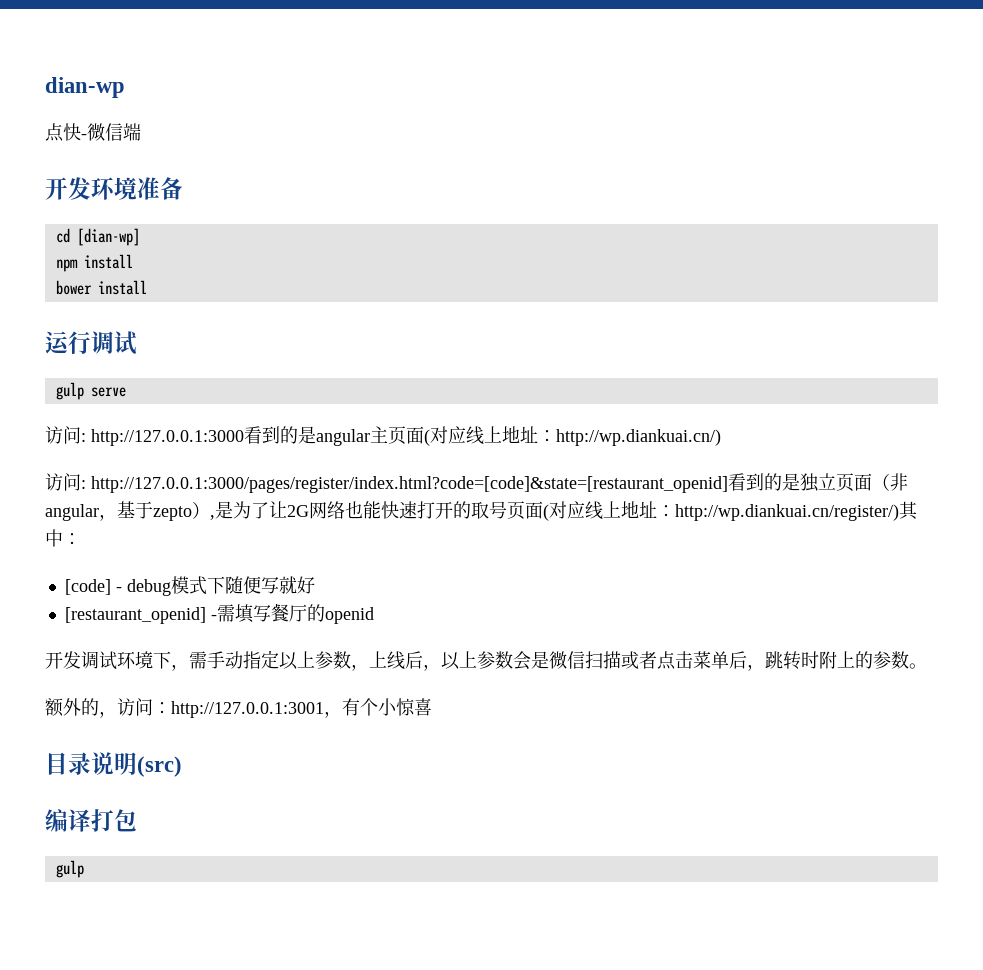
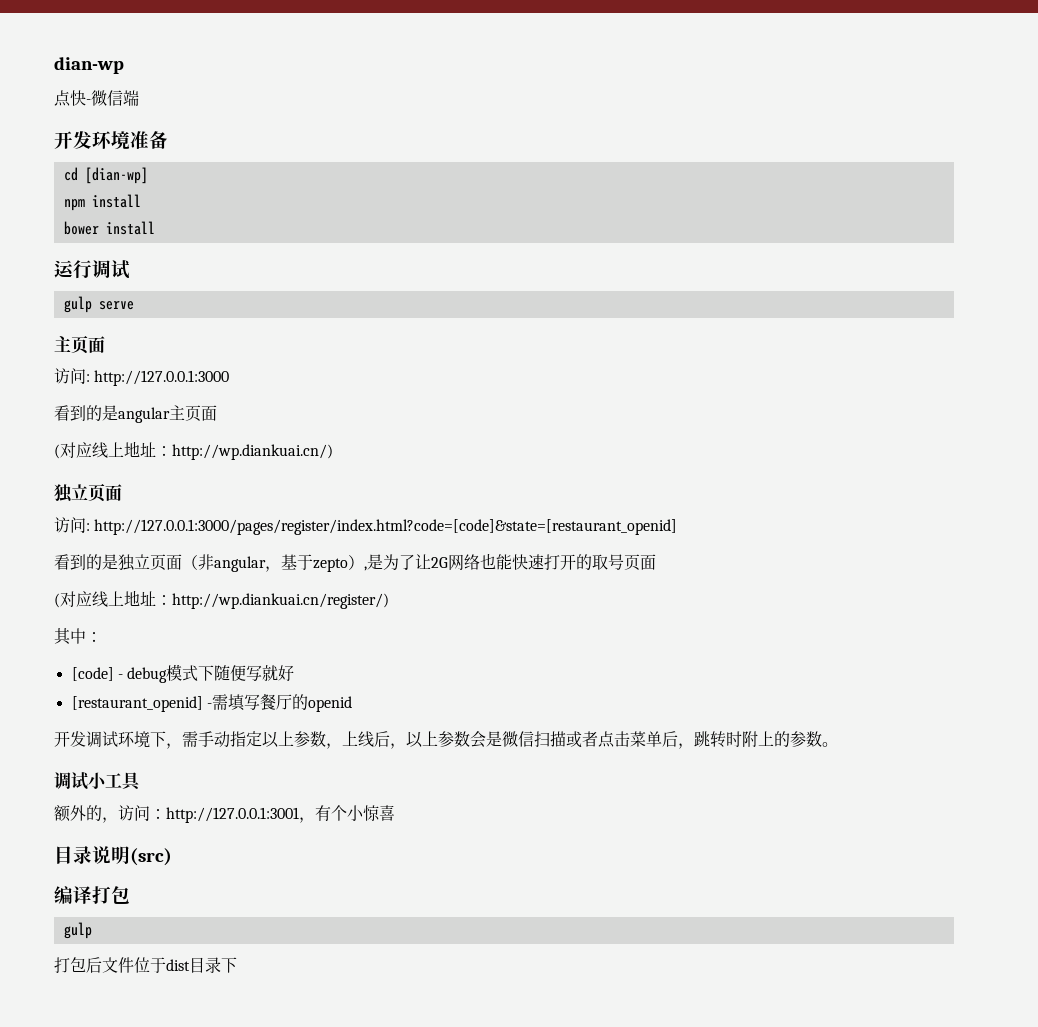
  gulp serve
+ 主页面
- 访问: http://127.0.0.1:3000看到的是angular主页面(对应线上地址：http://wp.diankuai.cn/)
+ 访问: http://127.0.0.1:3000
+ 看到的是angular主页面
+ (对应线上地址：http://wp.diankuai.cn/)
+ 独立页面
- 访问: http://127.0.0.1:3000/pages/register/index.html?code=[code]&state=[restaurant_openid]看到的是独立页面（非angular，基于zepto）,是为了让2G网络也能快速打开的取号页面(对应线上地址：http://wp.diankuai.cn/register/)其中：
+ 访问: http://127.0.0.1:3000/pages/register/index.html?code=[code]&state=[restaurant_openid]
+ 看到的是独立页面（非angular，基于zepto）,是为了让2G网络也能快速打开的取号页面
+ (对应线上地址：http://wp.diankuai.cn/register/)
+ 其中：
+ 调试小工具
+ 打包后文件位于dist目录下

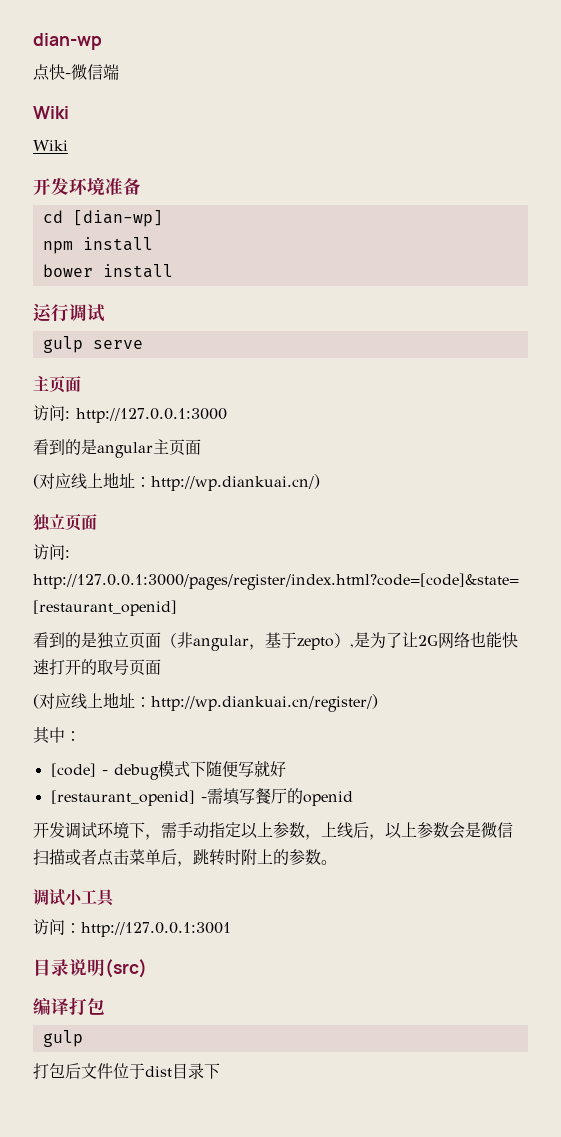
  点快-微信端
+ Wiki
+ Wiki
- 额外的，访问：http://127.0.0.1:3001，有个小惊喜
+ 访问：http://127.0.0.1:3001

